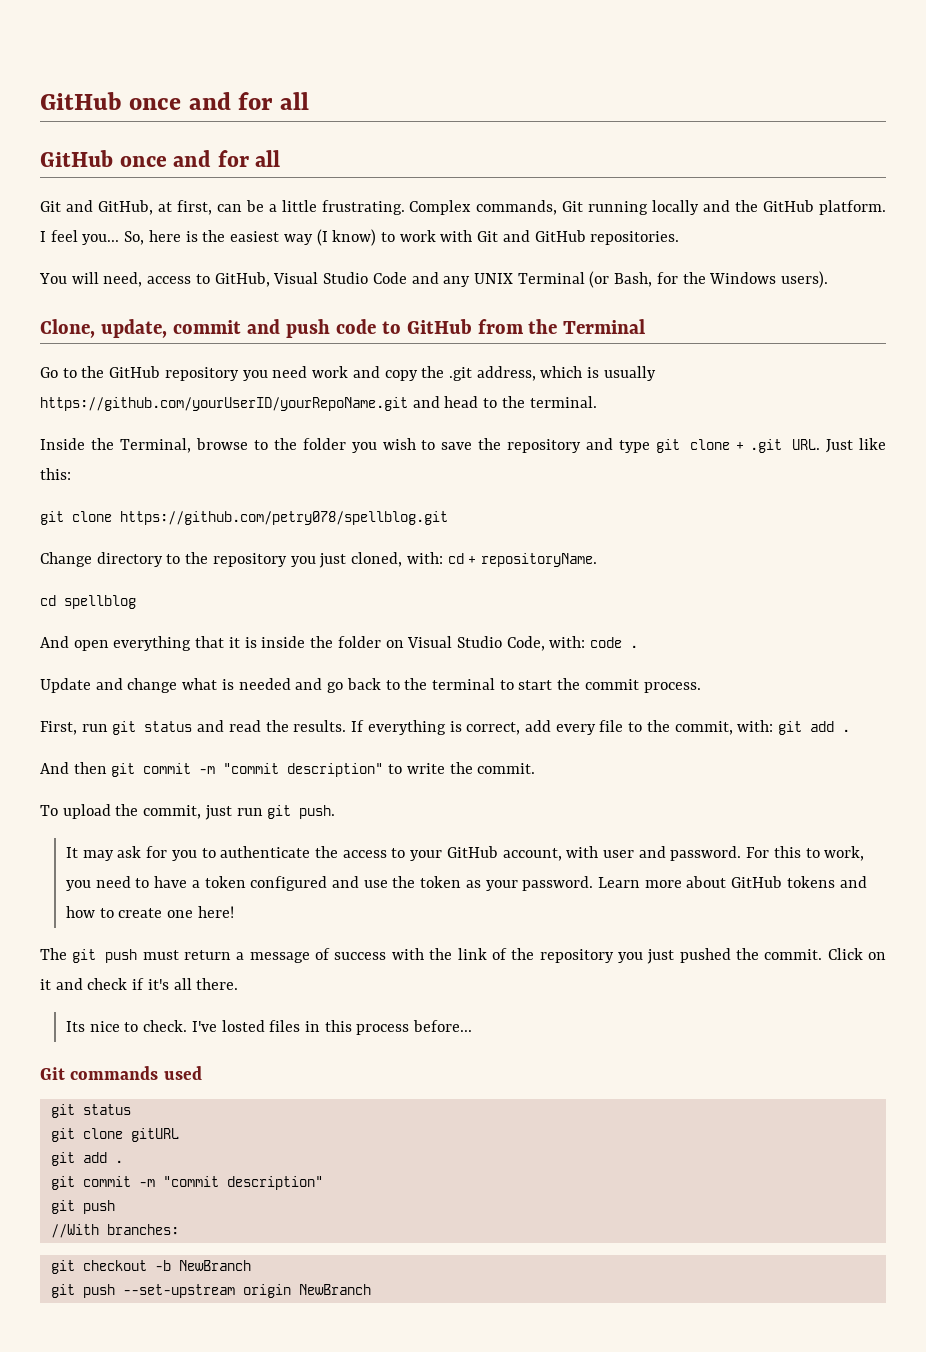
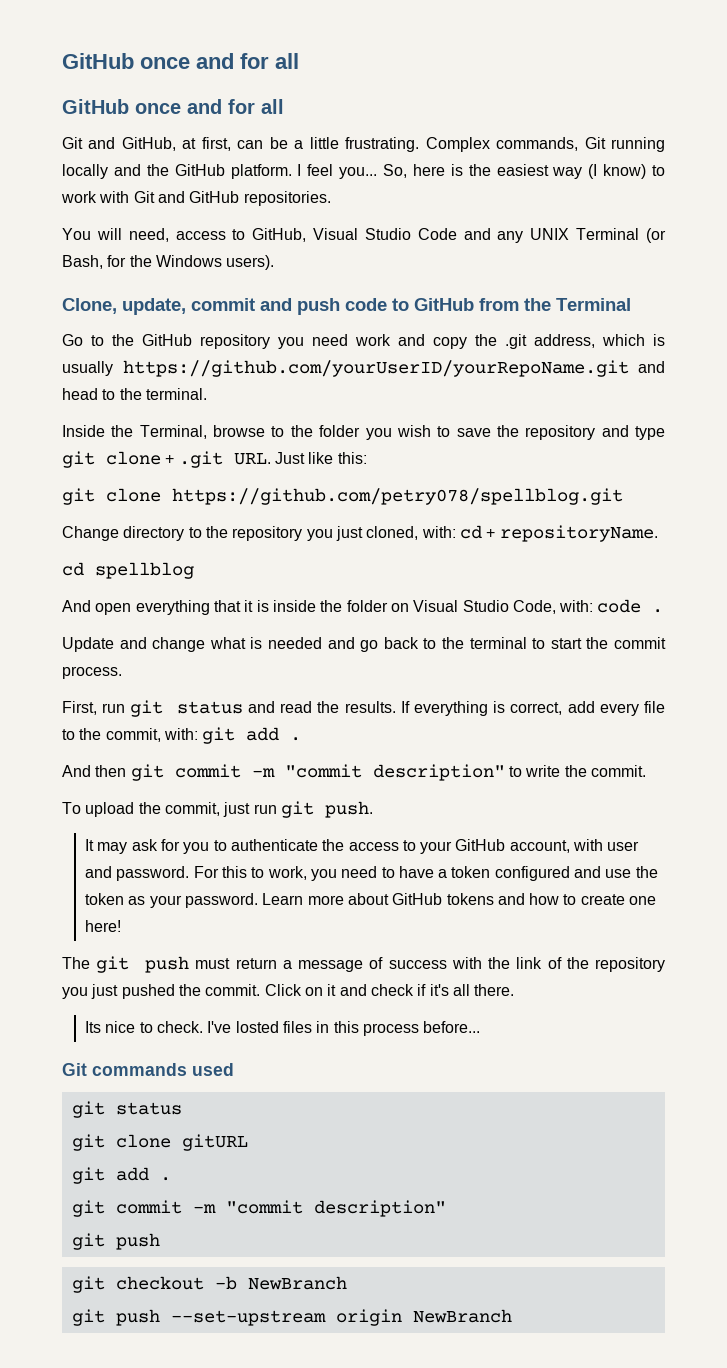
- //With branches:

